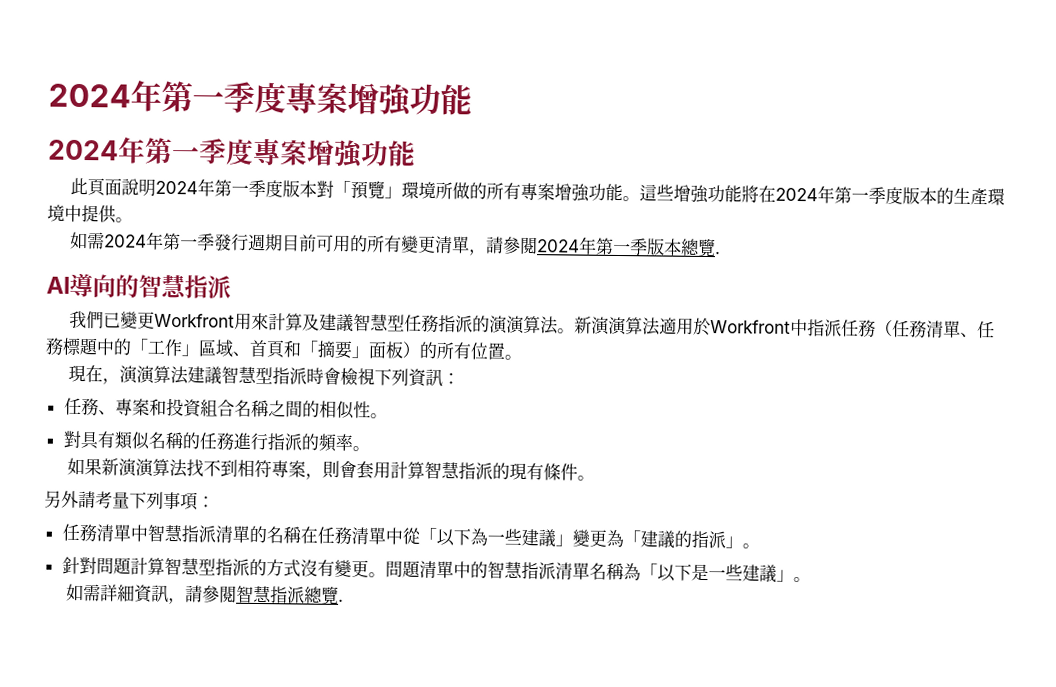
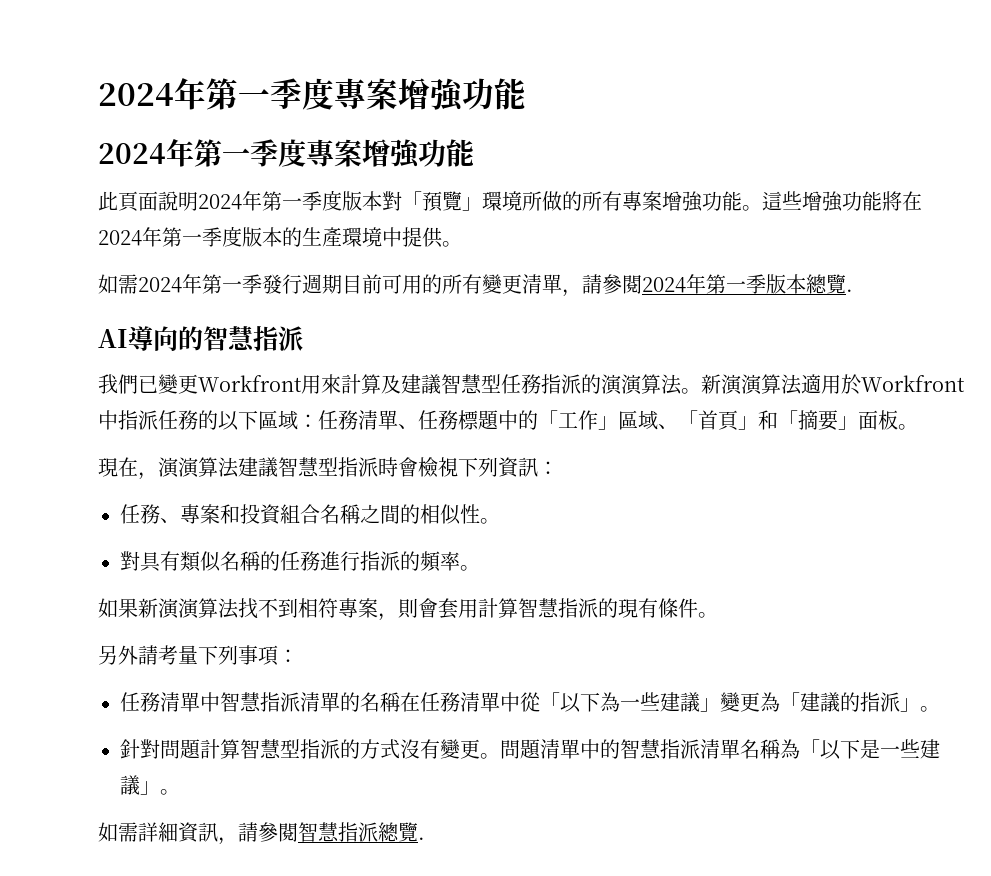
- 新演演算法適用於Workfront中指派任務（任務清單、任務標題中的「工作」區域、首頁和「摘要」面板）的所有位置。
+ 新演演算法適用於Workfront中指派任務的以下區域：任務清單、任務標題中的「工作」區域、「首頁」和「摘要」面板。

